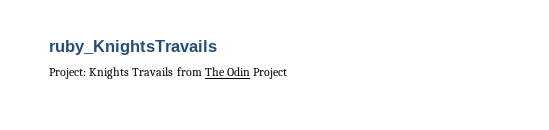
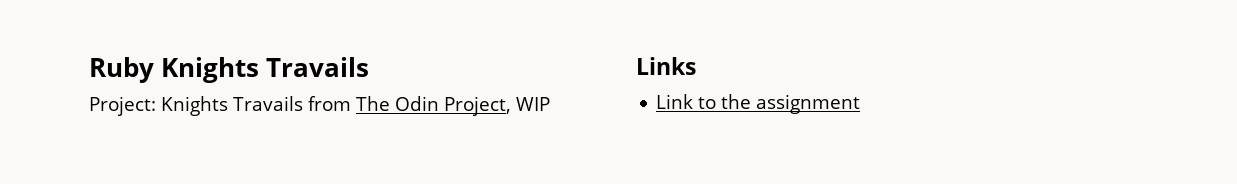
- ruby_KnightsTravails
+ Ruby Knights Travails
- Project: Knights Travails from The Odin Project
+ Project: Knights Travails from The Odin Project, WIP
+ Links
+ Link to the assignment

